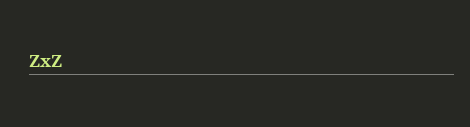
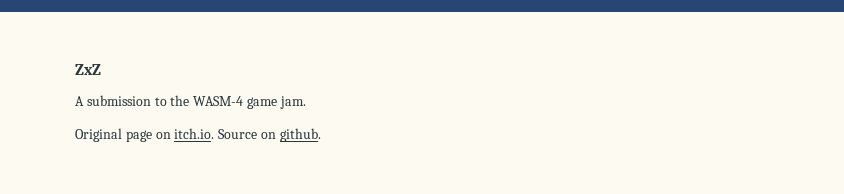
+ A submission to the WASM-4 game jam.
+ Original page on itch.io. Source on github.

